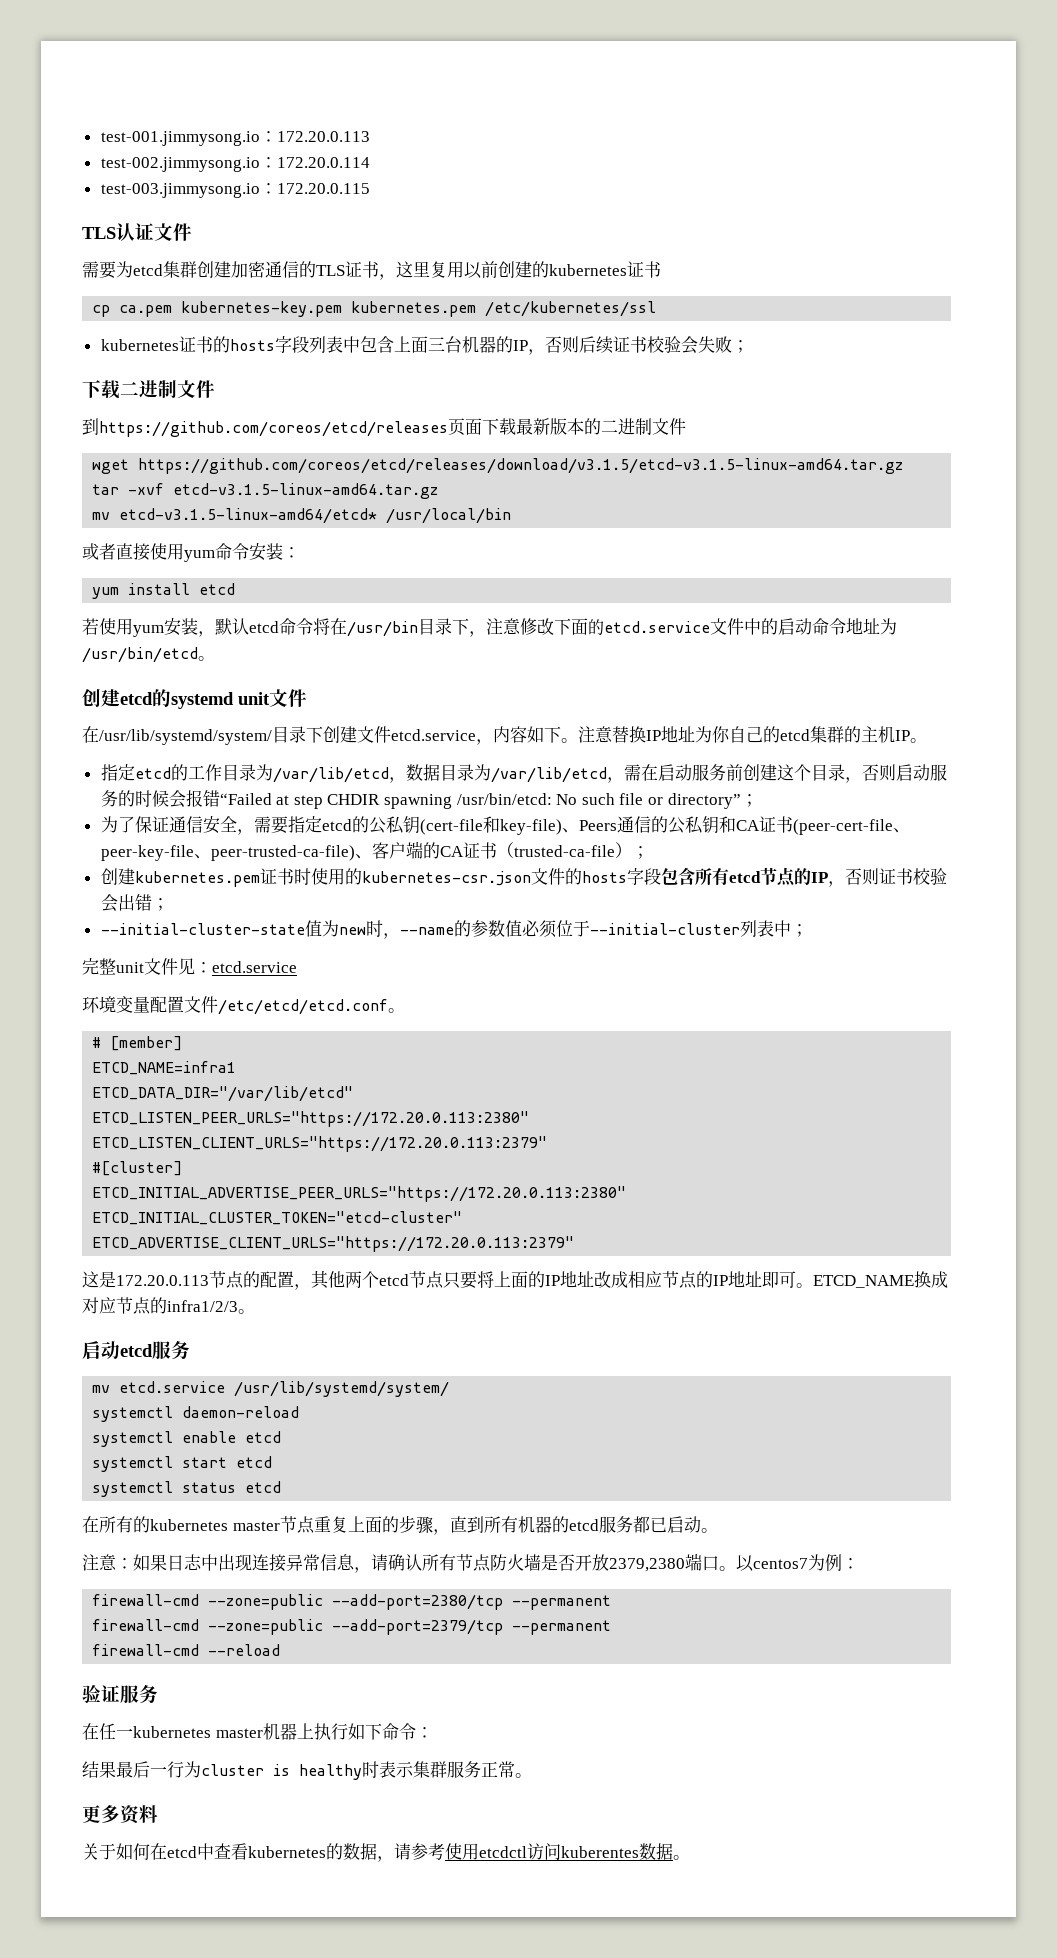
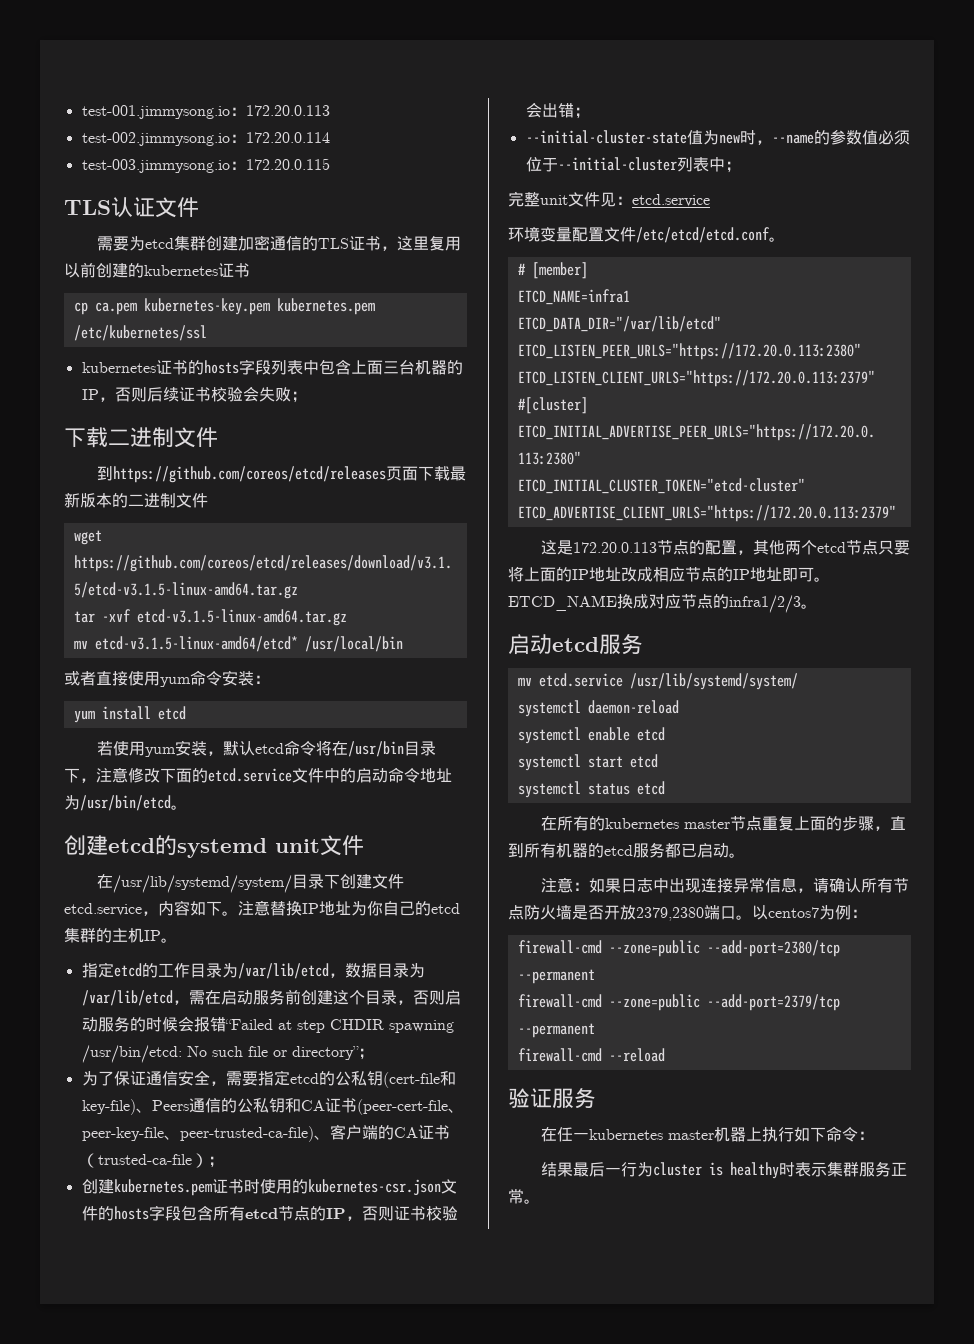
- 更多资料
- 关于如何在etcd中查看kubernetes的数据，请参考使用etcdctl访问kuberentes数据。

